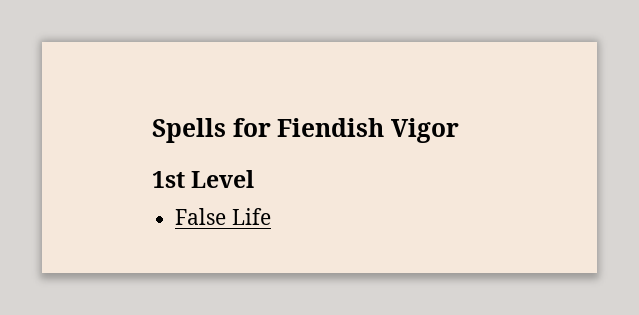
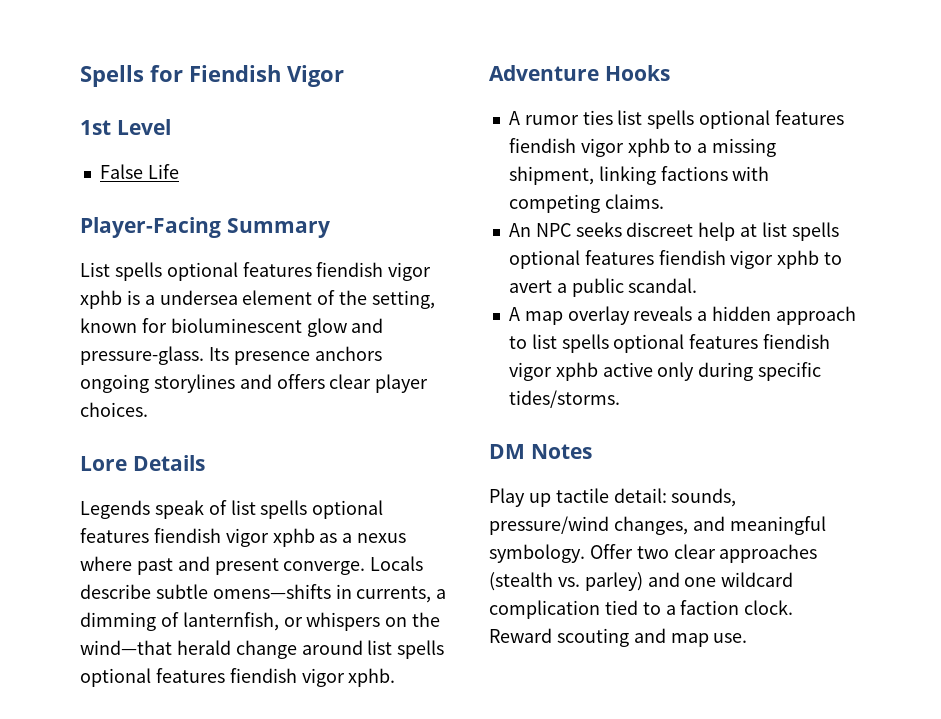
+ Player-Facing Summary
+ List spells optional features fiendish vigor xphb is a undersea element of the setting, known for bioluminescent glow and pressure-glass. Its presence anchors ongoing storylines and offers clear player choices.
+ Lore Details
+ Legends speak of list spells optional features fiendish vigor xphb as a nexus where past and present converge. Locals describe subtle omens—shifts in currents, a dimming of lanternfish, or whispers on the wind—that herald change around list spells optional features fiendish vigor xphb.
+ Adventure Hooks
+ A rumor ties list spells optional features fiendish vigor xphb to a missing shipment, linking factions with competing claims.
+ An NPC seeks discreet help at list spells optional features fiendish vigor xphb to avert a public scandal.
+ A map overlay reveals a hidden approach to list spells optional features fiendish vigor xphb active only during specific tides/storms.
+ DM Notes
+ Play up tactile detail: sounds, pressure/wind changes, and meaningful symbology. Offer two clear approaches (stealth vs. parley) and one wildcard complication tied to a faction clock. Reward scouting and map use.

